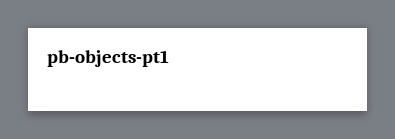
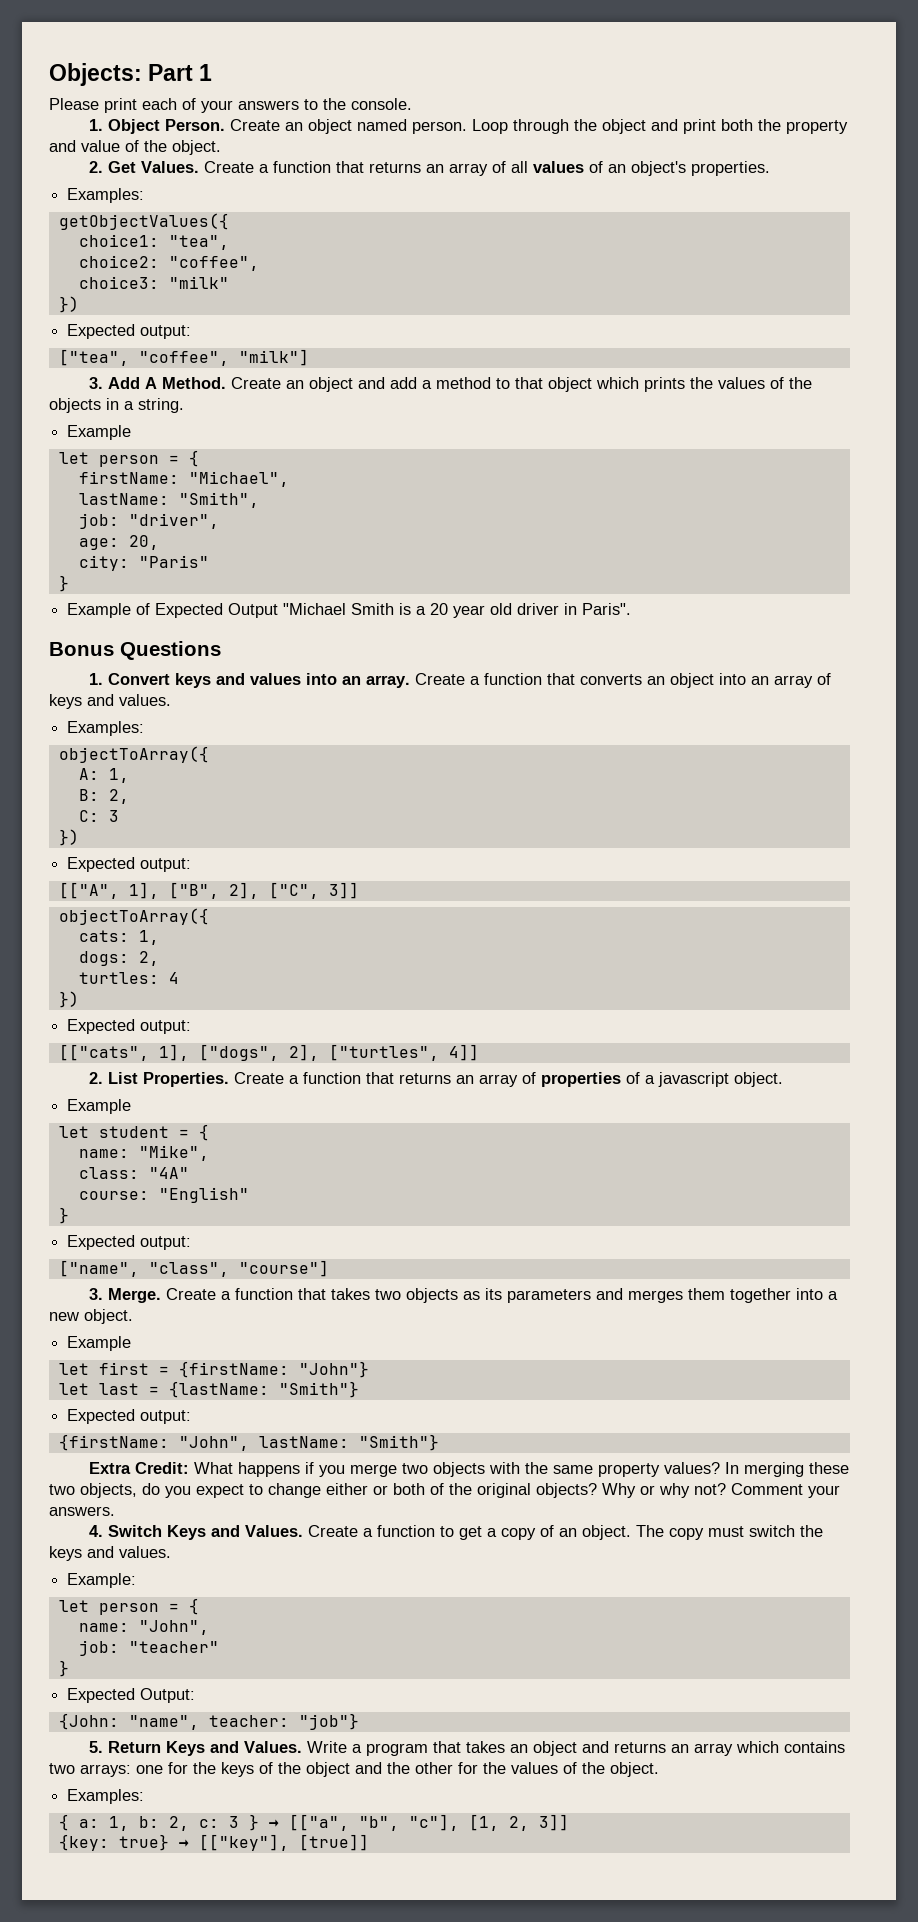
- pb-objects-pt1
+ Objects: Part 1
+ Please print each of your answers to the console.
+ 1. Object Person. Create an object named person. Loop through the object and print both the property and value of the object.
+ 2. Get Values. Create a function that returns an array of all values of an object's properties.
+ Examples:
+ getObjectValues({
+ choice1: "tea",
+ choice2: "coffee",
+ choice3: "milk"
+ })
+ Expected output:
+ ["tea", "coffee", "milk"]
+ 3. Add A Method. Create an object and add a method to that object which prints the values of the objects in a string.
+ Example
+ let person = {
+ firstName: "Michael",
+ lastName: "Smith",
+ job: "driver",
+ age: 20,
+ city: "Paris"
+ }
+ Example of Expected Output "Michael Smith is a 20 year old driver in Paris".
+ Bonus Questions
+ 1. Convert keys and values into an array. Create a function that converts an object into an array of keys and values.
+ Examples:
+ objectToArray({
+ A: 1,
+ B: 2,
+ C: 3
+ })
+ Expected output:
+ [["A", 1], ["B", 2], ["C", 3]]
+ objectToArray({
+ cats: 1,
+ dogs: 2,
+ turtles: 4
+ })
+ Expected output:
+ [["cats", 1], ["dogs", 2], ["turtles", 4]]
+ 2. List Properties. Create a function that returns an array of properties of a javascript object.
+ Example
+ let student = {
+ name: "Mike",
+ class: "4A"
+ course: "English"
+ }
+ Expected output:
+ ["name", "class", "course"]
+ 3. Merge. Create a function that takes two objects as its parameters and merges them together into a new object.
+ Example
+ let first = {firstName: "John"}
+ let last = {lastName: "Smith"}
+ Expected output:
+ {firstName: "John", lastName: "Smith"}
+ Extra Credit: What happens if you merge two objects with the same property values? In merging these two objects, do you expect to change either or both of the original objects? Why or why not? Comment your answers.
+ 4. Switch Keys and Values. Create a function to get a copy of an object. The copy must switch the keys and values.
+ Example:
+ let person = {
+ name: "John",
+ job: "teacher"
+ }
+ Expected Output:
+ {John: "name", teacher: "job"}
+ 5. Return Keys and Values. Write a program that takes an object and returns an array which contains two arrays: one for the keys of the object and the other for the values of the object.
+ Examples:
+ { a: 1, b: 2, c: 3 } ➞ [["a", "b", "c"], [1, 2, 3]]
+ {key: true} ➞ [["key"], [true]]

